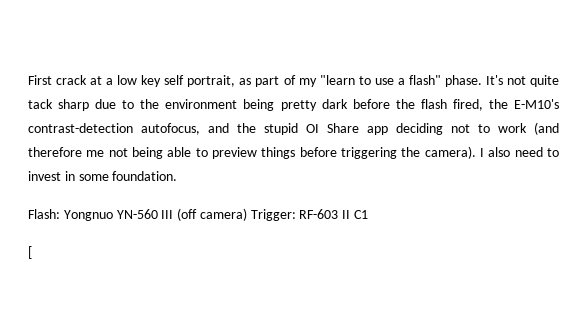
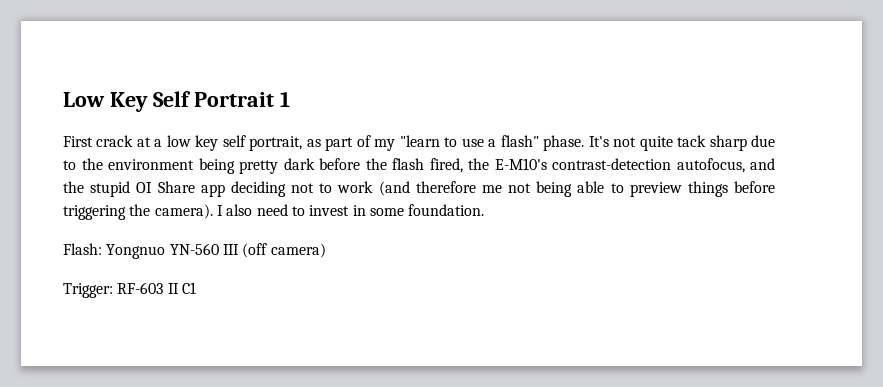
+ Low Key Self Portrait 1
- Flash: Yongnuo YN-560 III (off camera) Trigger: RF-603 II C1
+ Flash: Yongnuo YN-560 III (off camera)
+ Trigger: RF-603 II C1
- [

